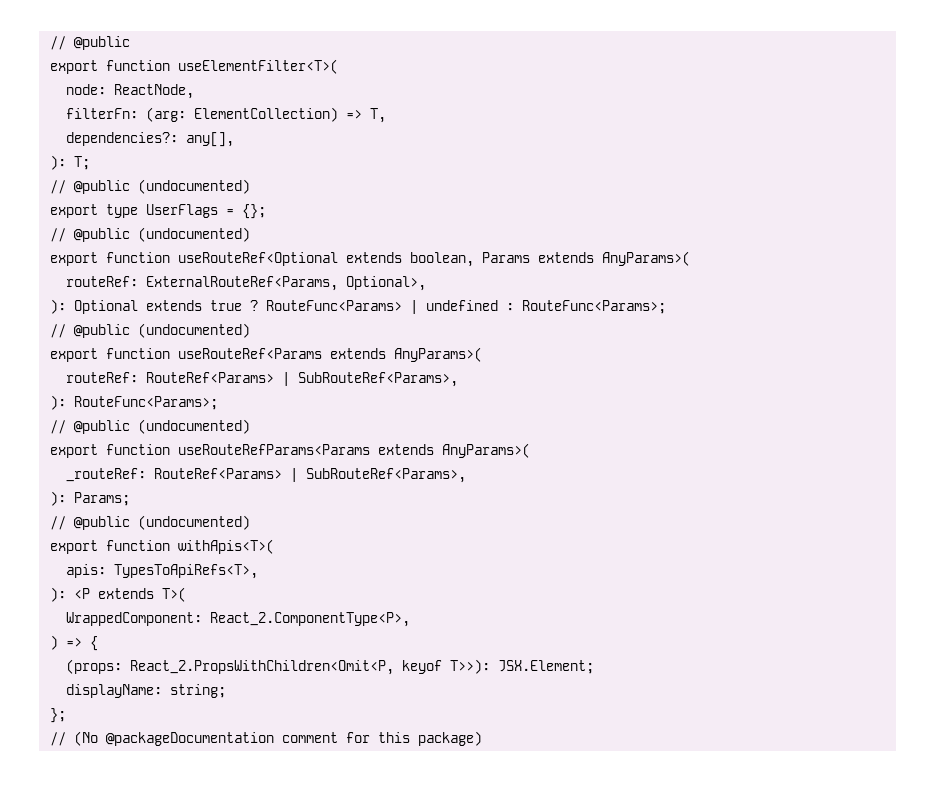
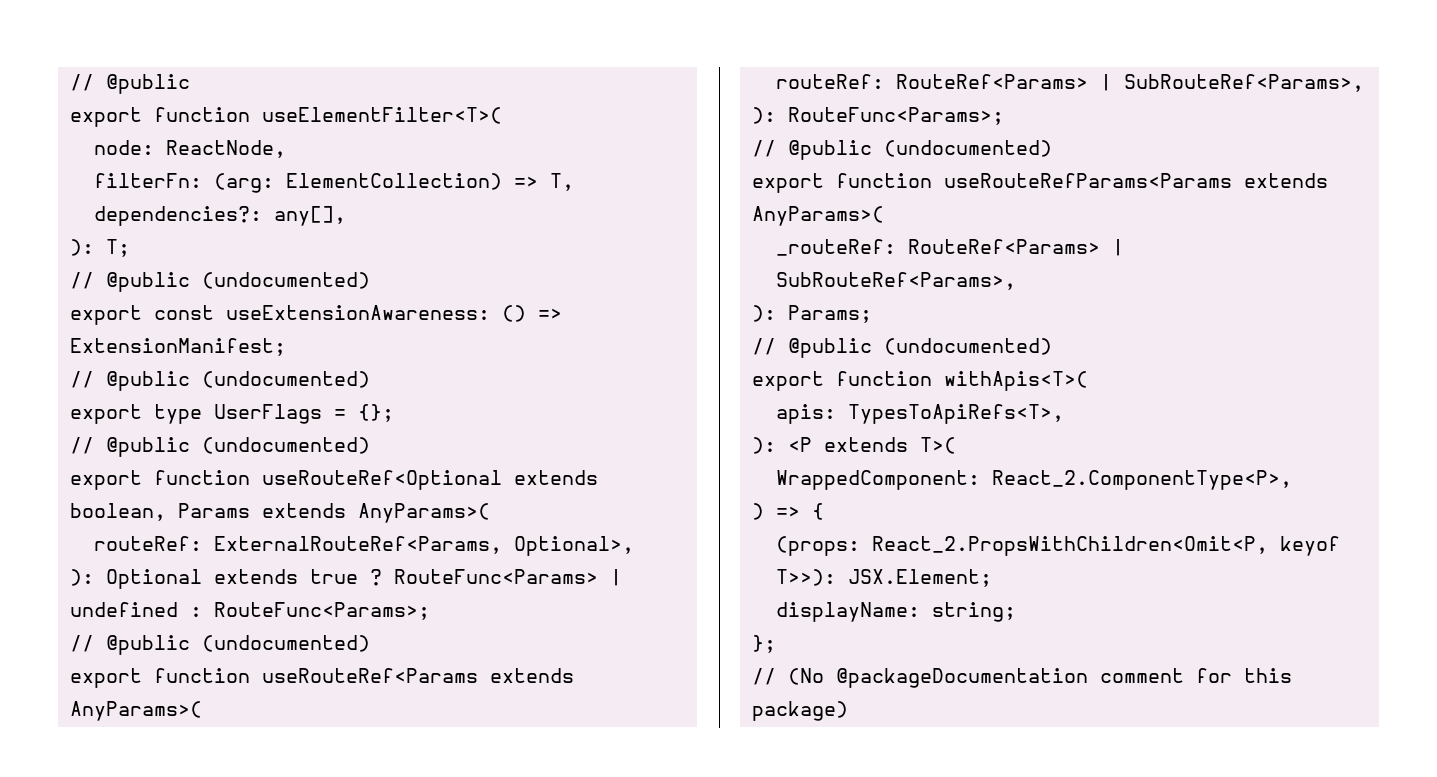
+ export const useExtensionAwareness: () => ExtensionManifest;
+ // @public (undocumented)

